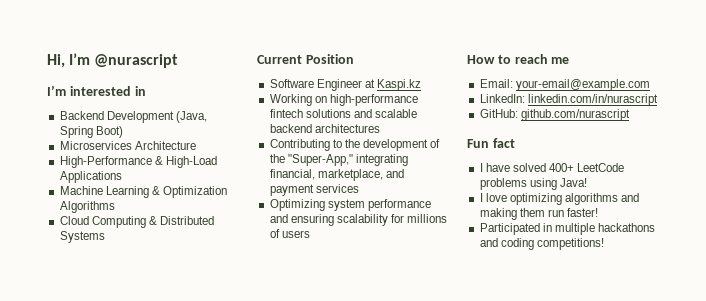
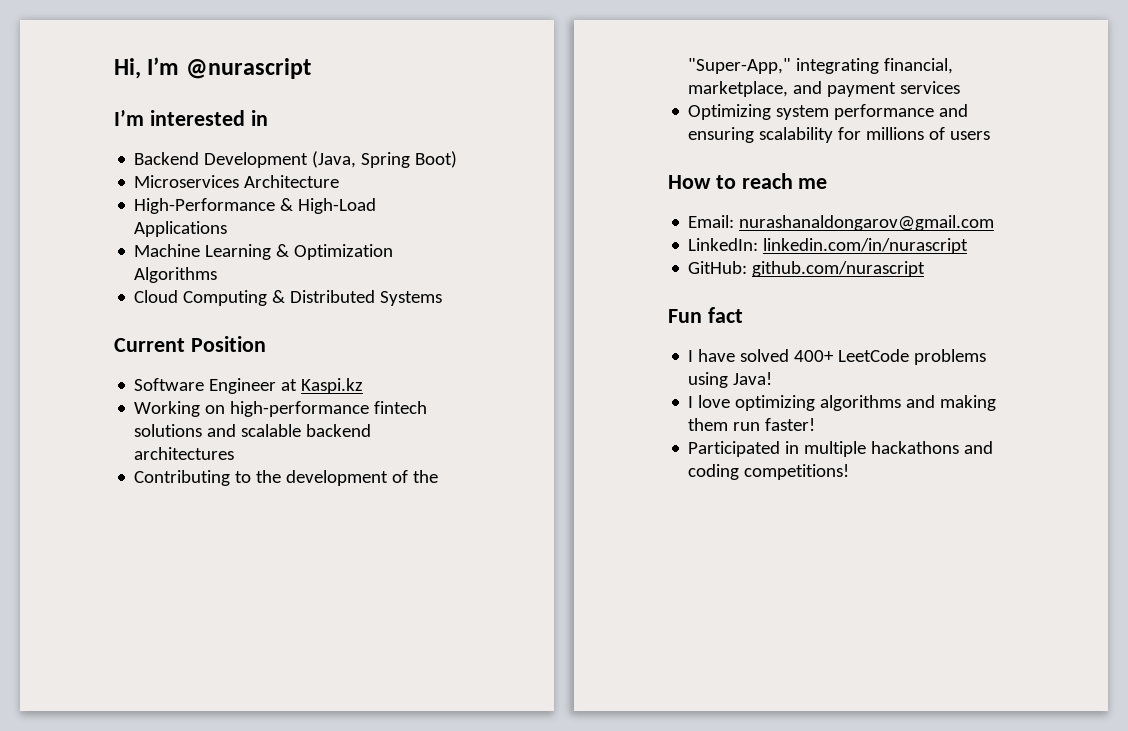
- Email: your-email@example.com
+ Email: nurashanaldongarov@gmail.com

